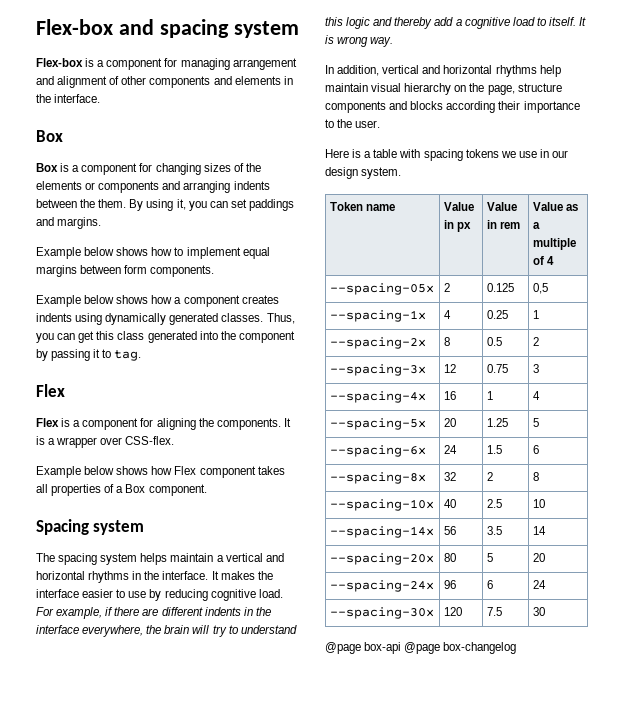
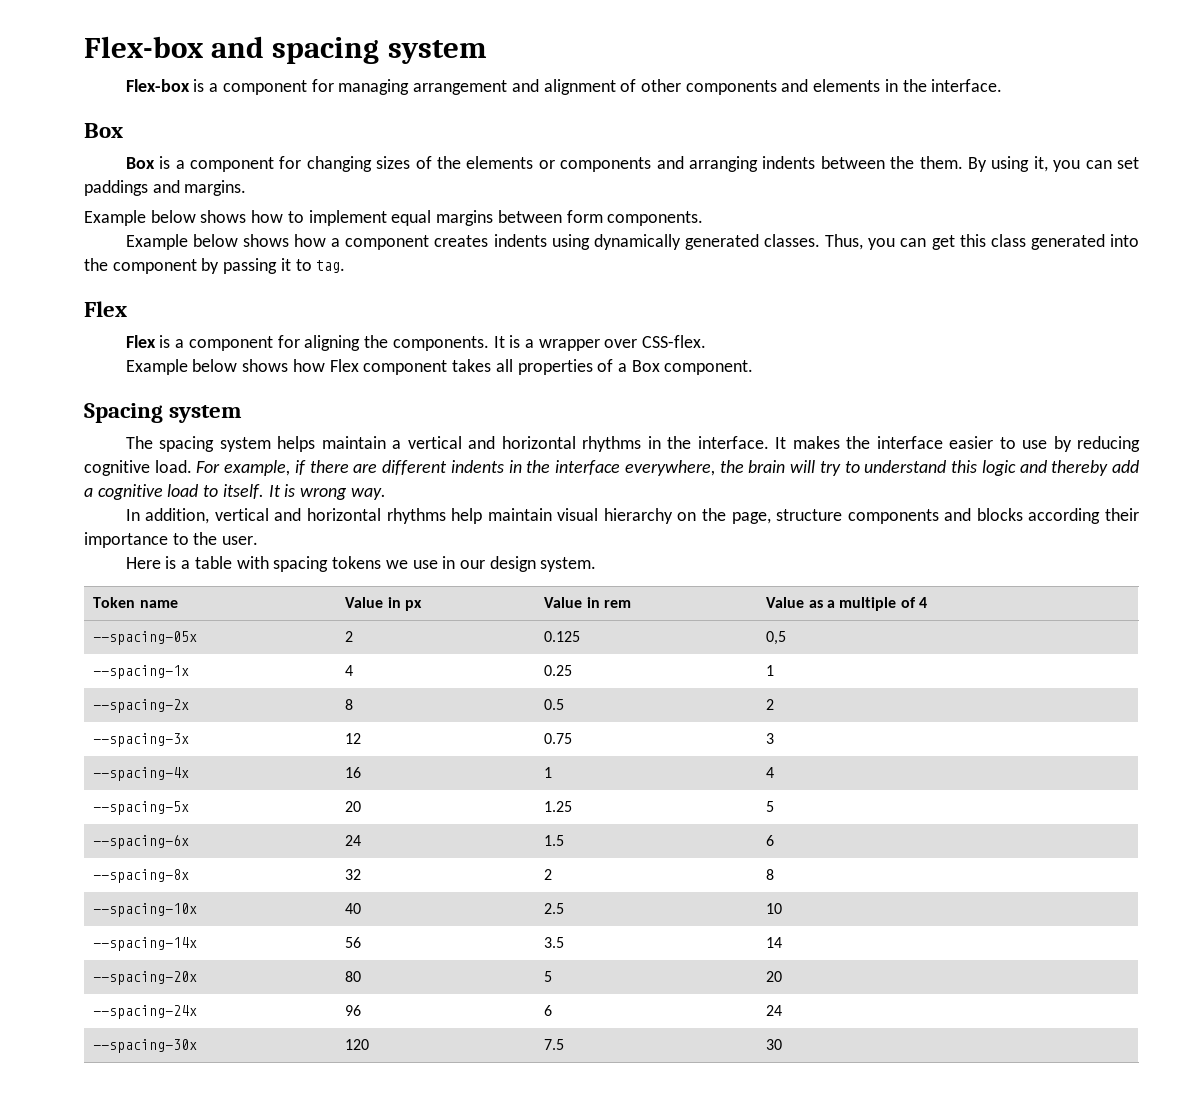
- @page box-api @page box-changelog

